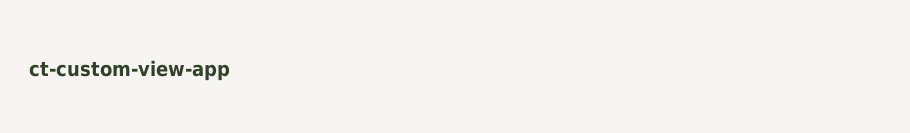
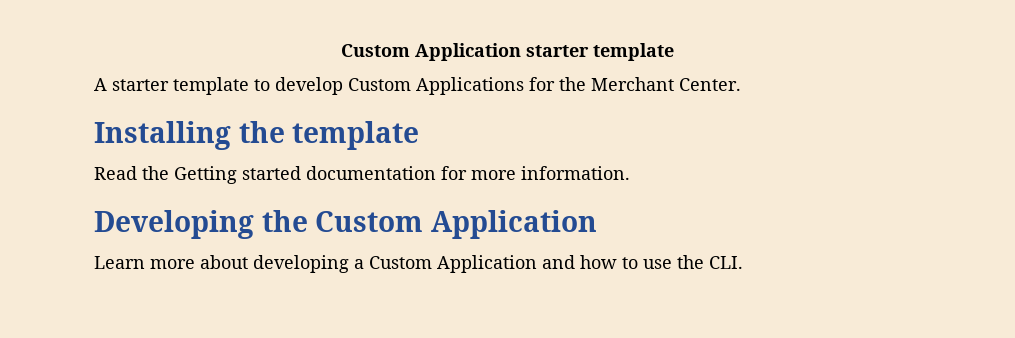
- ct-custom-view-app
+ Custom Application starter template
+ A starter template to develop Custom Applications for the Merchant Center.
+ Installing the template
+ Read the Getting started documentation for more information.
+ Developing the Custom Application
+ Learn more about developing a Custom Application and how to use the CLI.

